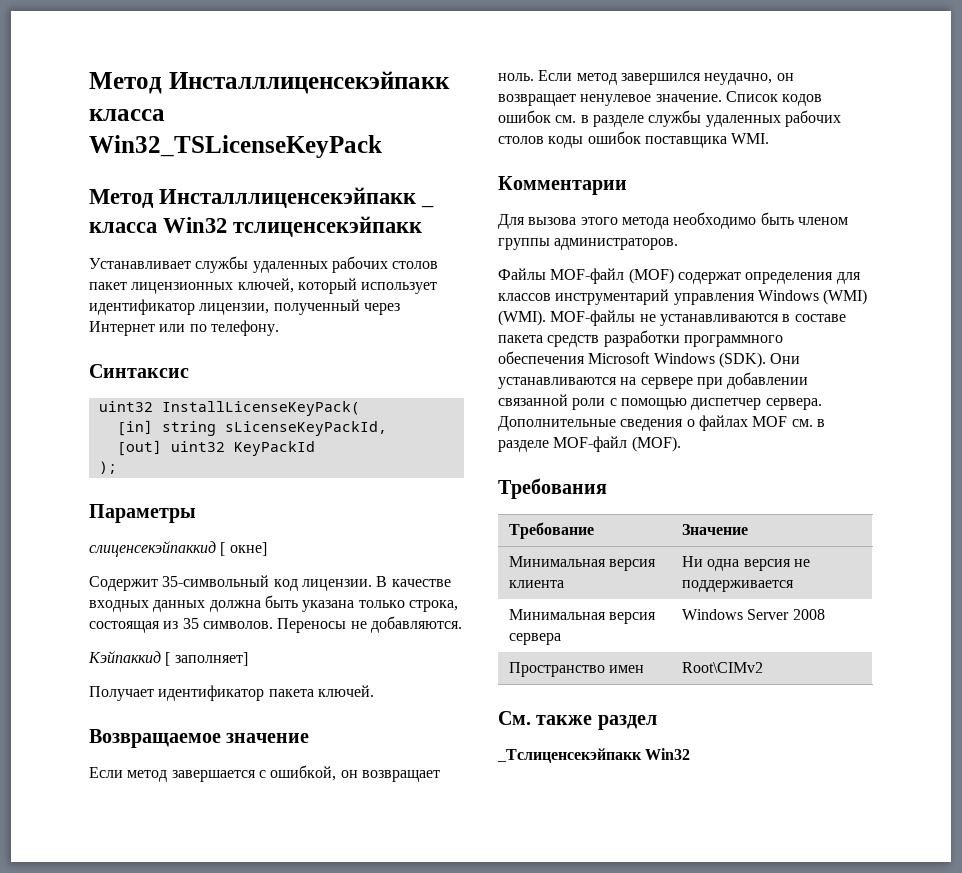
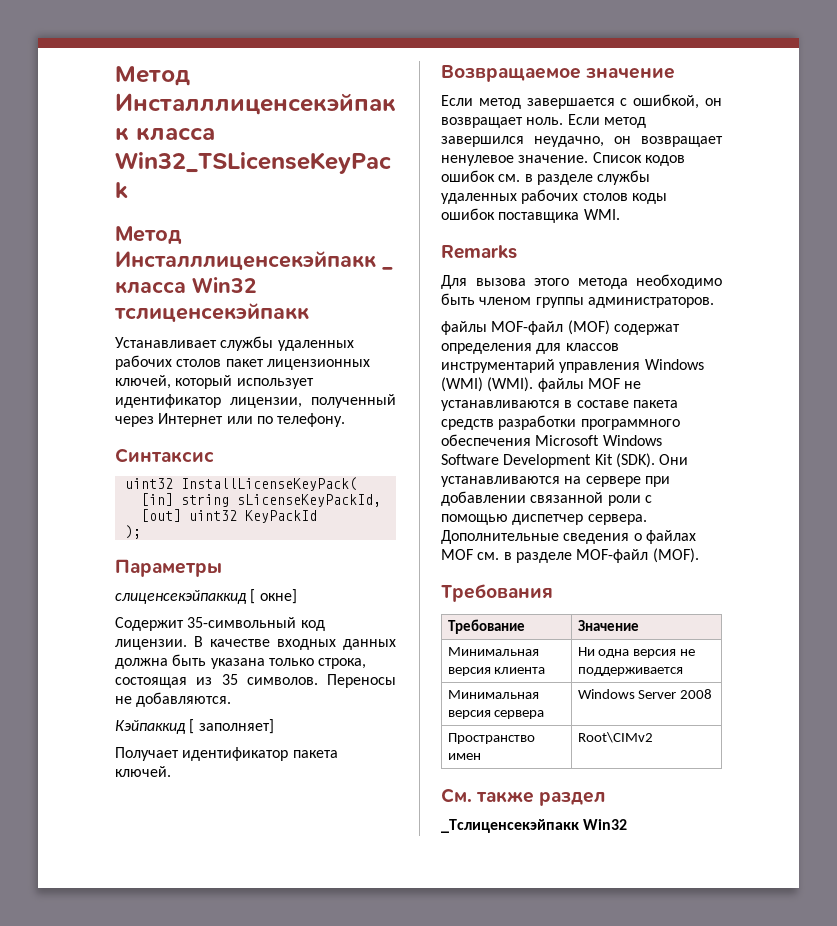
- Комментарии
+ Remarks
- Файлы MOF-файл (MOF) содержат определения для классов инструментарий управления Windows (WMI) (WMI). MOF-файлы не устанавливаются в составе пакета средств разработки программного обеспечения Microsoft Windows (SDK).
+ файлы MOF-файл (MOF) содержат определения для классов инструментарий управления Windows (WMI) (WMI). файлы MOF не устанавливаются в составе пакета средств разработки программного обеспечения Microsoft Windows Software Development Kit (SDK).

